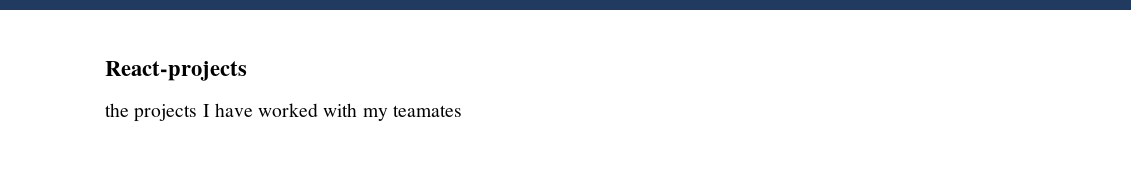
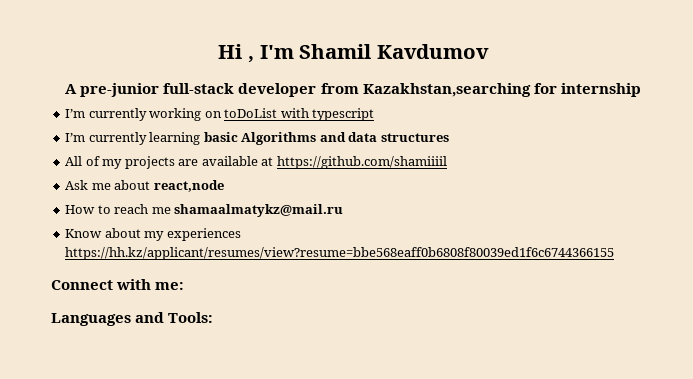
- React-projects
- the projects I have worked with my teamates
+ Hi , I'm Shamil Kavdumov
+ A pre-junior full-stack developer from Kazakhstan,searching for internship
+ I’m currently working on toDoList with typescript
+ I’m currently learning basic Algorithms and data structures
+ All of my projects are available at https://github.com/shamiiiil
+ Ask me about react,node
+ How to reach me shamaalmatykz@mail.ru
+ Know about my experiences https://hh.kz/applicant/resumes/view?resume=bbe568eaff0b6808f80039ed1f6c6744366155
+ Connect with me:
+ Languages and Tools:

